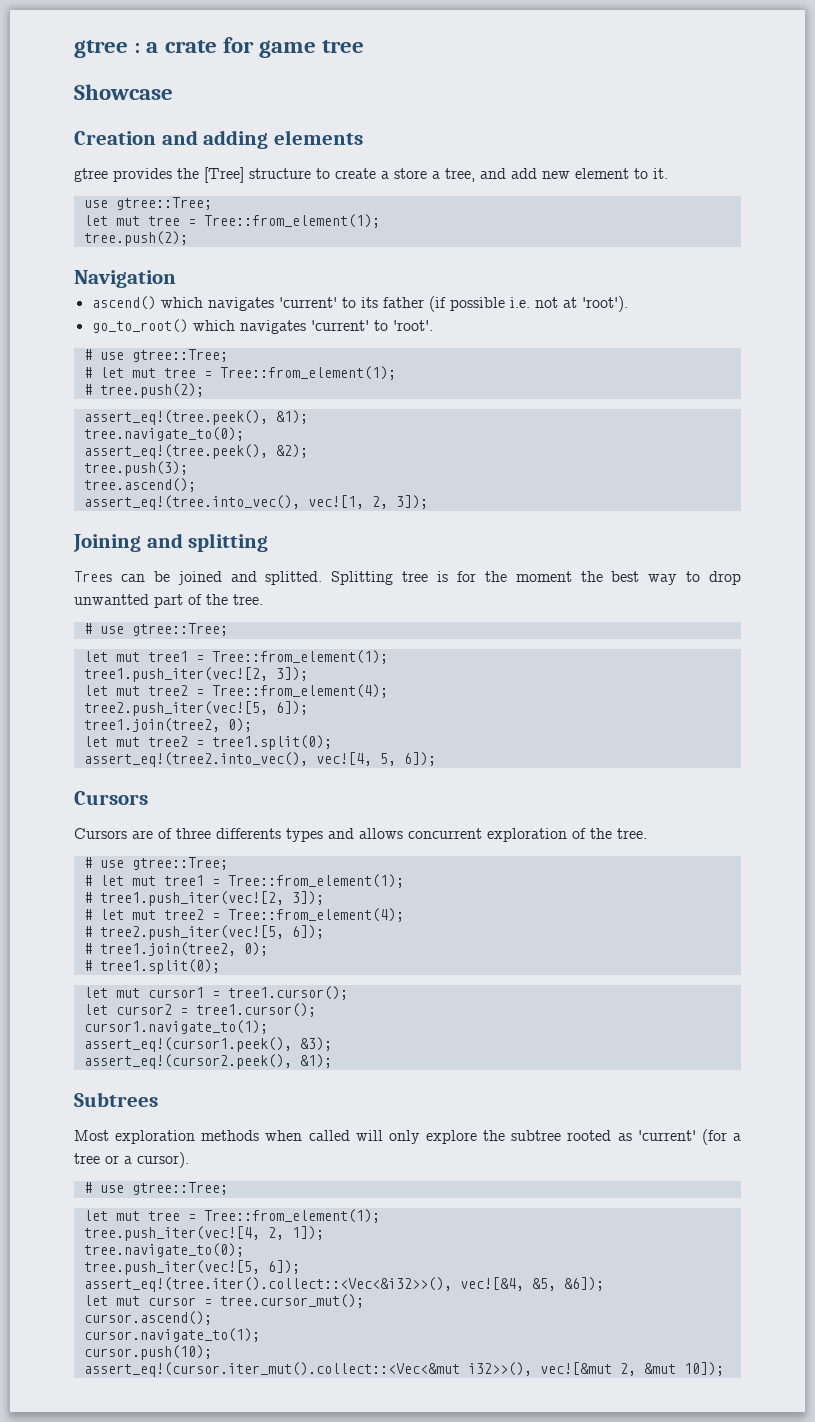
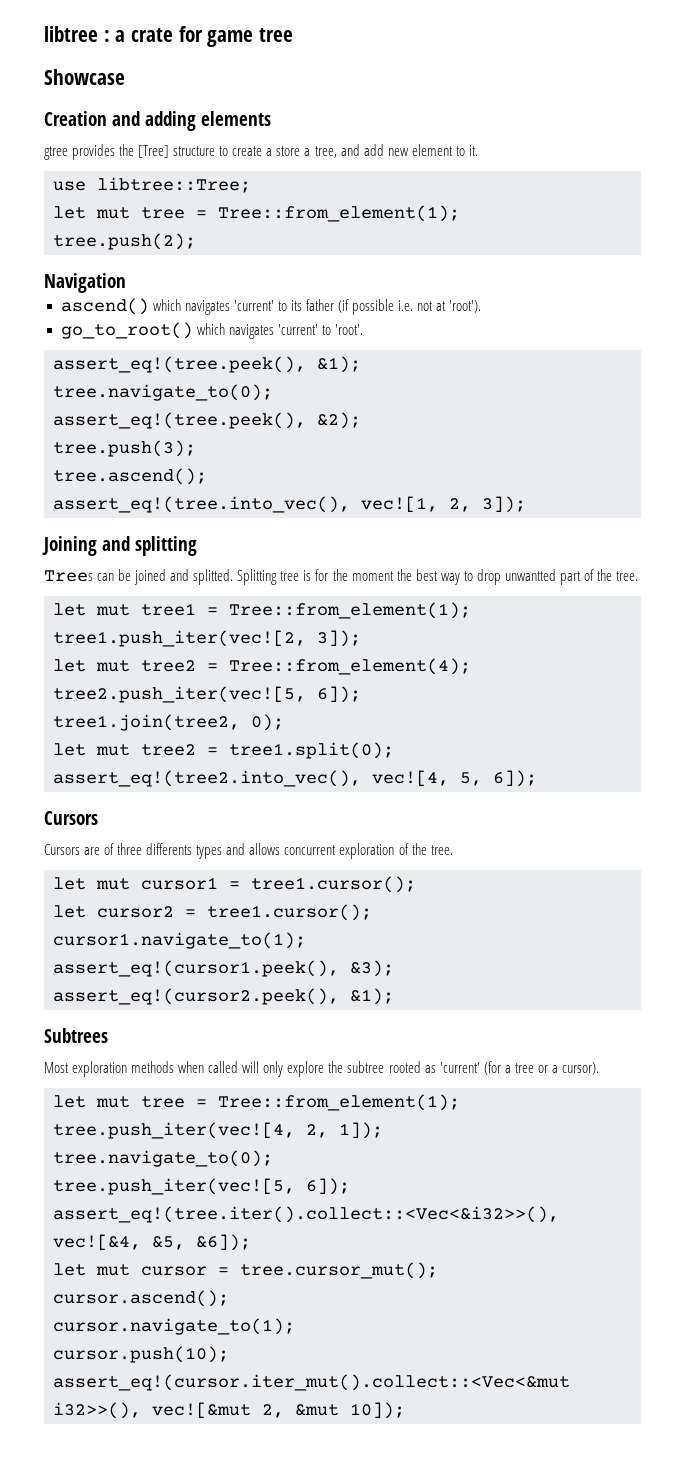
- gtree : a crate for game tree
+ libtree : a crate for game tree
  gtree provides the [Tree] structure to create a store a tree, and add new element to it.
- use gtree::Tree;
+ use libtree::Tree;
  go_to_root() which navigates 'current' to 'root'.
- # use gtree::Tree;
- # let mut tree = Tree::from_element(1);
- # tree.push(2);
  Splitting tree is for the moment the best way to drop unwantted part of the tree.
- # use gtree::Tree;
  Cursors are of three differents types and allows concurrent exploration of the tree.
- # use gtree::Tree;
- # let mut tree1 = Tree::from_element(1);
- # tree1.push_iter(vec![2, 3]);
- # let mut tree2 = Tree::from_element(4);
- # tree2.push_iter(vec![5, 6]);
- # tree1.join(tree2, 0);
- # tree1.split(0);
  Most exploration methods when called will only explore the subtree rooted as 'current' (for a tree or a cursor).
- # use gtree::Tree;

